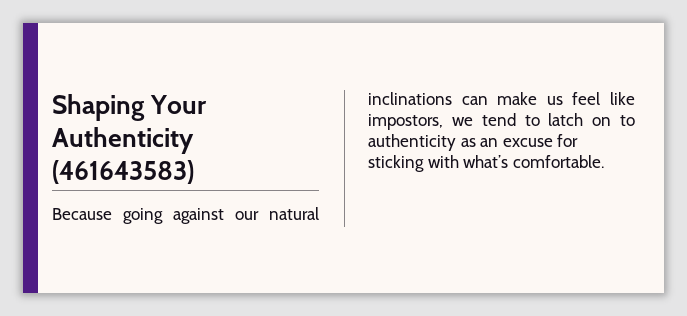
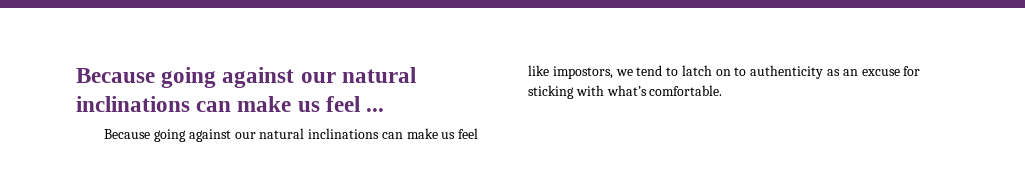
- Shaping Your Authenticity (461643583)
+ Because going against our natural inclinations can make us feel ...

